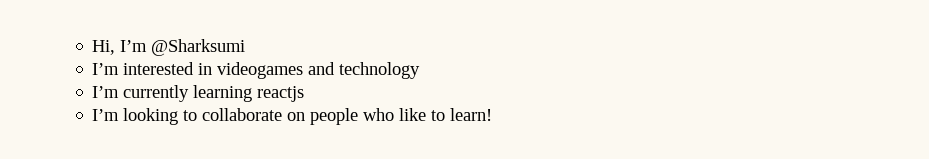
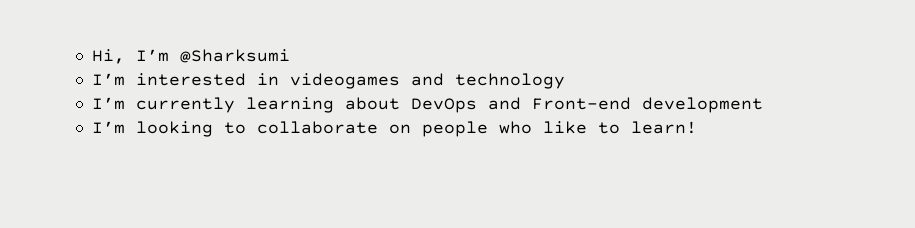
- I’m currently learning reactjs
+ I’m currently learning about DevOps and Front-end development

